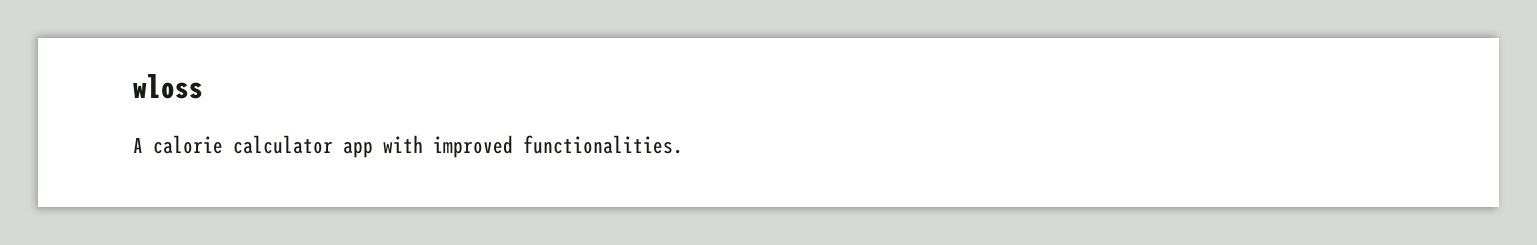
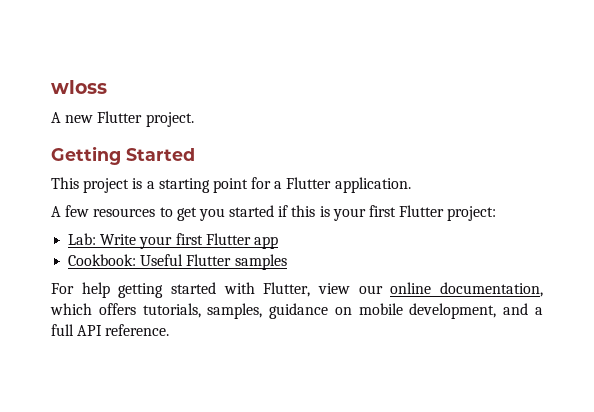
- A calorie calculator app with improved functionalities.
+ A new Flutter project.
+ Getting Started
+ This project is a starting point for a Flutter application.
+ A few resources to get you started if this is your first Flutter project:
+ Lab: Write your first Flutter app
+ Cookbook: Useful Flutter samples
+ For help getting started with Flutter, view our online documentation, which offers tutorials, samples, guidance on mobile development, and a full API reference.

